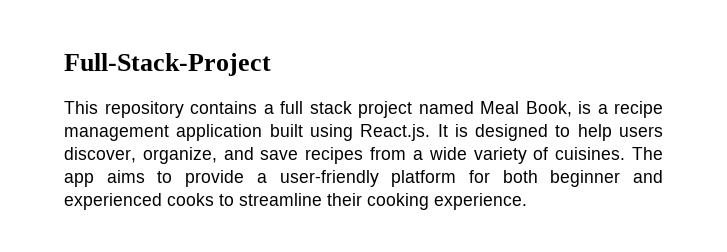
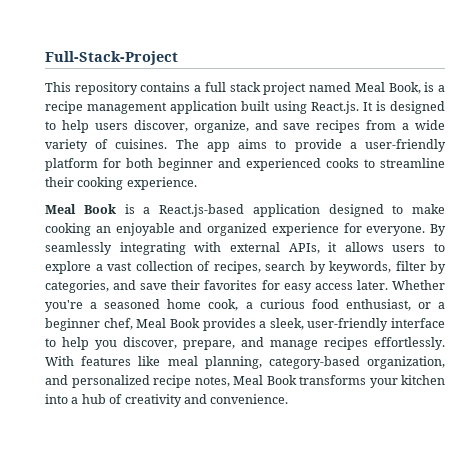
+ Meal Book is a React.js-based application designed to make cooking an enjoyable and organized experience for everyone. By seamlessly integrating with external APIs, it allows users to explore a vast collection of recipes, search by keywords, filter by categories, and save their favorites for easy access later. Whether you're a seasoned home cook, a curious food enthusiast, or a beginner chef, Meal Book provides a sleek, user-friendly interface to help you discover, prepare, and manage recipes effortlessly. With features like meal planning, category-based organization, and personalized recipe notes, Meal Book transforms your kitchen into a hub of creativity and convenience.

